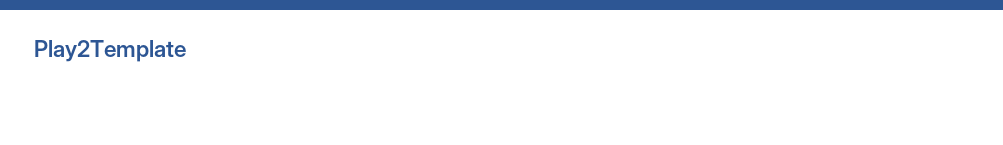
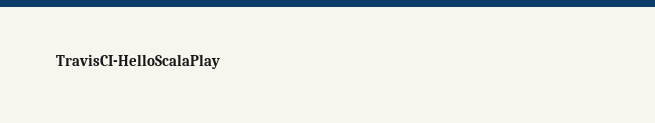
- Play2Template
+ TravisCI-HelloScalaPlay

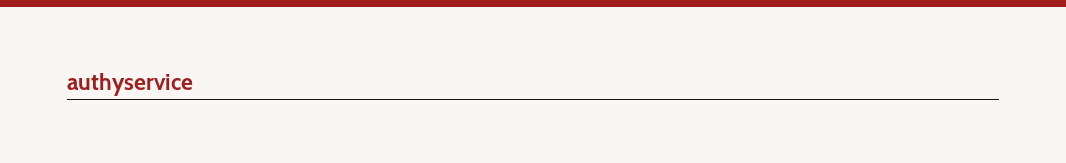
- TravisCI-HelloScalaPlay
+ authyservice

